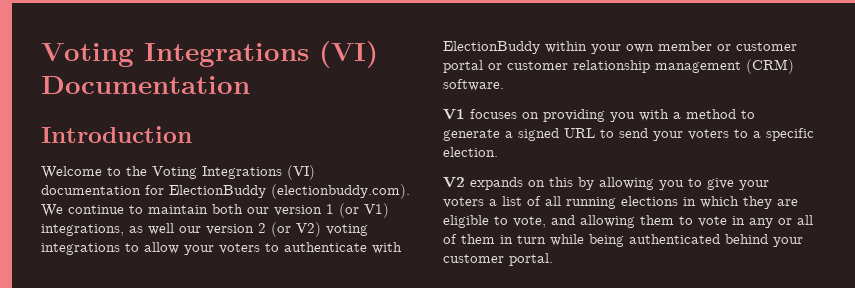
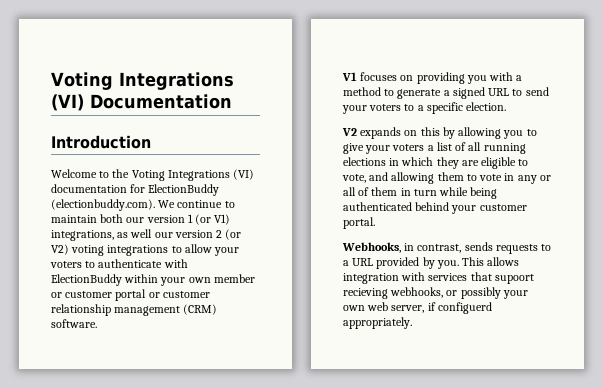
+ Webhooks, in contrast, sends requests to a URL provided by you. This allows integration with services that supoort recieving webhooks, or possibly your own web server, if configuerd appropriately.

